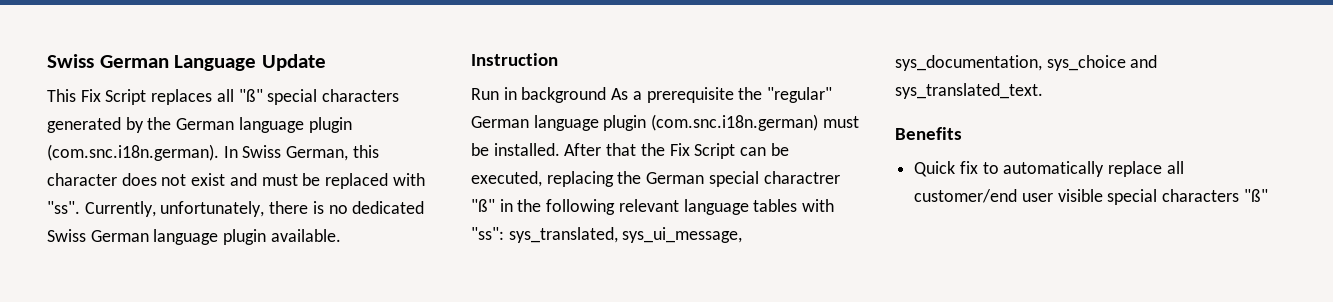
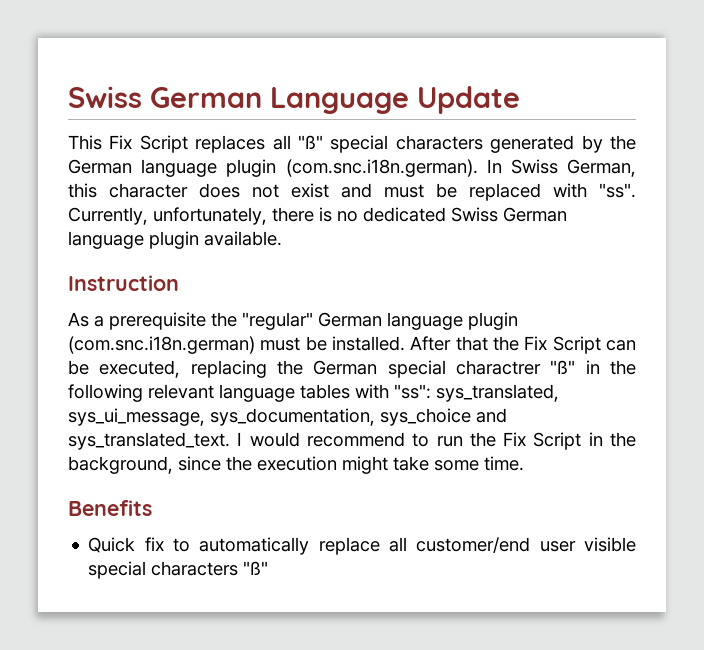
- Run in background As a prerequisite the "regular" German language plugin (com.snc.i18n.german) must be installed.
+ As a prerequisite the "regular" German language plugin (com.snc.i18n.german) must be installed.
+ I would recommend to run the Fix Script in the background, since the execution might take some time.

